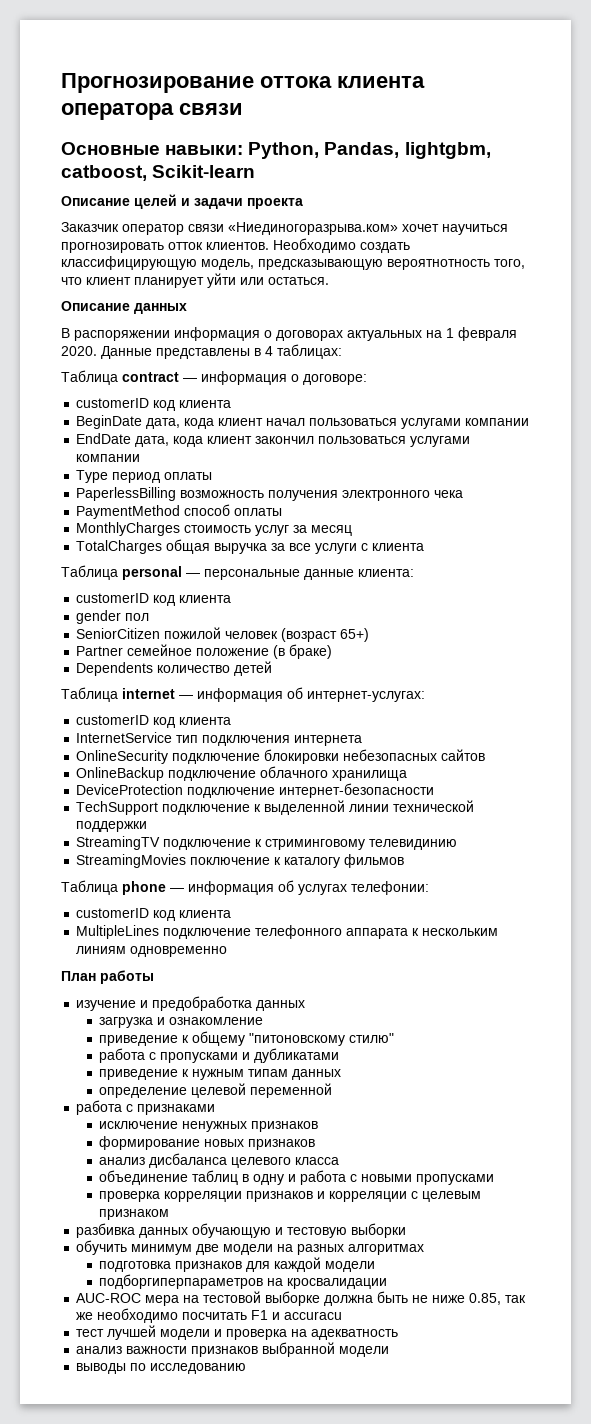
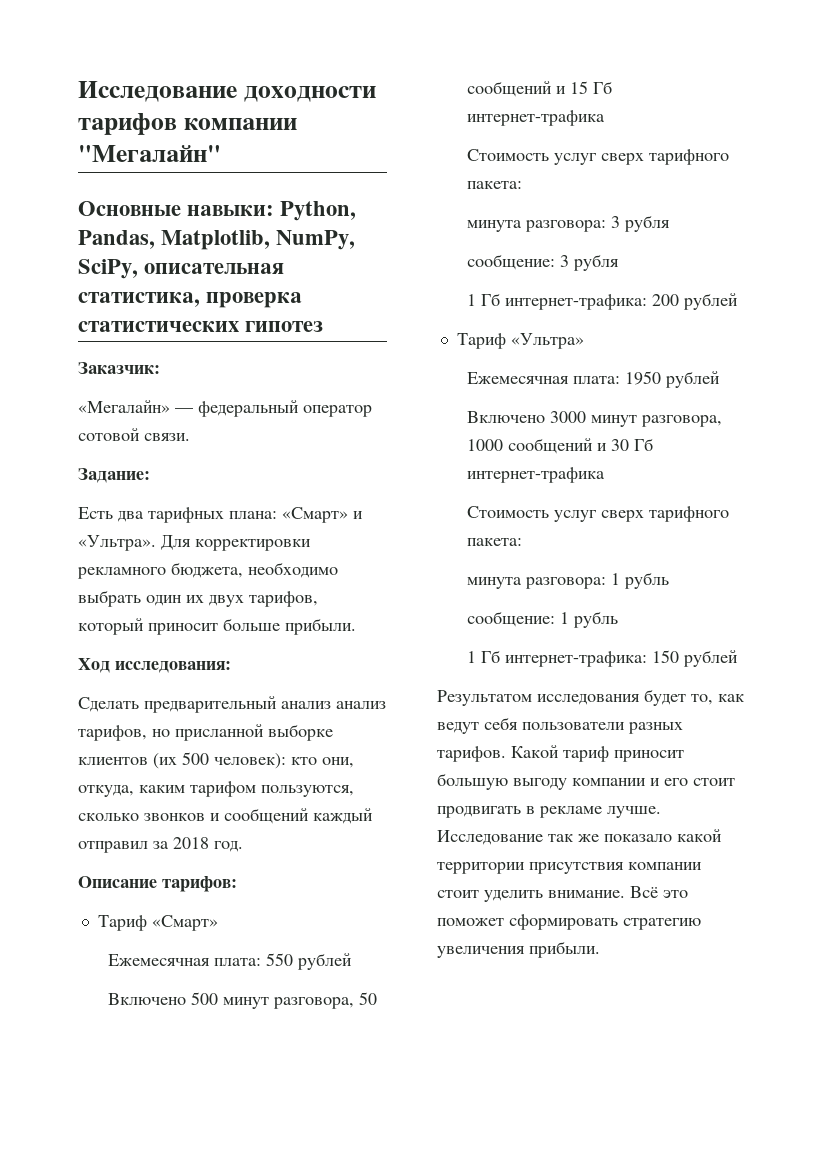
- Прогнозирование оттока клиента оператора связи
+ Исследование доходности тарифов компании "Мегалайн"
- Основные навыки: Python, Pandas, lightgbm, catboost, Scikit-learn
- Описание целей и задачи проекта
- Заказчик оператор связи «Ниединогоразрыва.ком» хочет научиться прогнозировать отток клиентов. Необходимо создать классифицирующую модель, предсказывающую вероятнотность того, что клиент планирует уйти или остаться.
- Описание данных
- В распоряжении информация о договорах актуальных на 1 февраля 2020. Данные представлены в 4 таблицах:
- Таблица contract — информация о договоре:
- customerID код клиента
- BeginDate дата, кода клиент начал пользоваться услугами компании
- EndDate дата, кода клиент закончил пользоваться услугами компании
- Type период оплаты
- PaperlessBilling возможность получения электронного чека
- PaymentMethod способ оплаты
- MonthlyCharges стоимость услуг за месяц
- TotalCharges общая выручка за все услуги с клиента
- Таблица personal — персональные данные клиента:
- customerID код клиента
- gender пол
- SeniorCitizen пожилой человек (возраст 65+)
- Partner семейное положение (в браке)
- Dependents количество детей
- Таблица internet — информация об интернет-услугах:
- customerID код клиента
- InternetService тип подключения интернета
- OnlineSecurity подключение блокировки небезопасных сайтов
- OnlineBackup подключение облачного хранилища
- DeviceProtection подключение интернет-безопасности
- TechSupport подключение к выделенной линии технической поддержки
- StreamingTV подключение к стриминговому телевидинию
- StreamingMovies поключение к каталогу фильмов
- Таблица phone — информация об услугах телефонии:
- customerID код клиента
- MultipleLines подключение телефонного аппарата к нескольким линиям одновременно
- План работы
- изучение и предобработка данных
- загрузка и ознакомление
- приведение к общему "питоновскому стилю"
- работа с пропусками и дубликатами
- приведение к нужным типам данных
- определение целевой переменной
- работа с признаками
- исключение ненужных признаков
- формирование новых признаков
- анализ дисбаланса целевого класса
- объединение таблиц в одну и работа с новыми пропусками
- проверка корреляции признаков и корреляции с целевым признаком
- разбивка данных обучающую и тестовую выборки
- обучить минимум две модели на разных алгоритмах
- подготовка признаков для каждой модели
- подборгиперпараметров на кросвалидации
- AUC-ROC мера на тестовой выборке должна быть не ниже 0.85, так же необходимо посчитать F1 и accuracu
- тест лучшей модели и проверка на адекватность
- анализ важности признаков выбранной модели
- выводы по исследованию
+ Основные навыки: Python, Pandas, Matplotlib, NumPy, SciPy, описательная статистика, проверка статистических гипотез
+ Заказчик:
+ «Мегалайн» — федеральный оператор сотовой связи.
+ Задание:
+ Есть два тарифных плана: «Смарт» и «Ультра». Для корректировки рекламного бюджета, необходимо выбрать один их двух тарифов, который приносит больше прибыли.
+ Ход исследования:
+ Сделать предварительный анализ анализ тарифов, но присланной выборке клиентов (их 500 человек): кто они, откуда, каким тарифом пользуются, сколько звонков и сообщений каждый отправил за 2018 год.
+ Описание тарифов:
+ Тариф «Смарт»
+ Ежемесячная плата: 550 рублей
+ Включено 500 минут разговора, 50 сообщений и 15 Гб интернет-трафика
+ Стоимость услуг сверх тарифного пакета:
+ минута разговора: 3 рубля
+ сообщение: 3 рубля
+ 1 Гб интернет-трафика: 200 рублей
+ Тариф «Ультра»
+ Ежемесячная плата: 1950 рублей
+ Включено 3000 минут разговора, 1000 сообщений и 30 Гб интернет-трафика
+ Стоимость услуг сверх тарифного пакета:
+ минута разговора: 1 рубль
+ сообщение: 1 рубль
+ 1 Гб интернет-трафика: 150 рублей
+ Результатом исследования будет то, как ведут себя пользователи разных тарифов. Какой тариф приносит большую выгоду компании и его стоит продвигать в рекламе лучше. Исследование так же показало какой территории присутствия компании стоит уделить внимание. Всё это поможет сформировать стратегию увеличения прибыли.

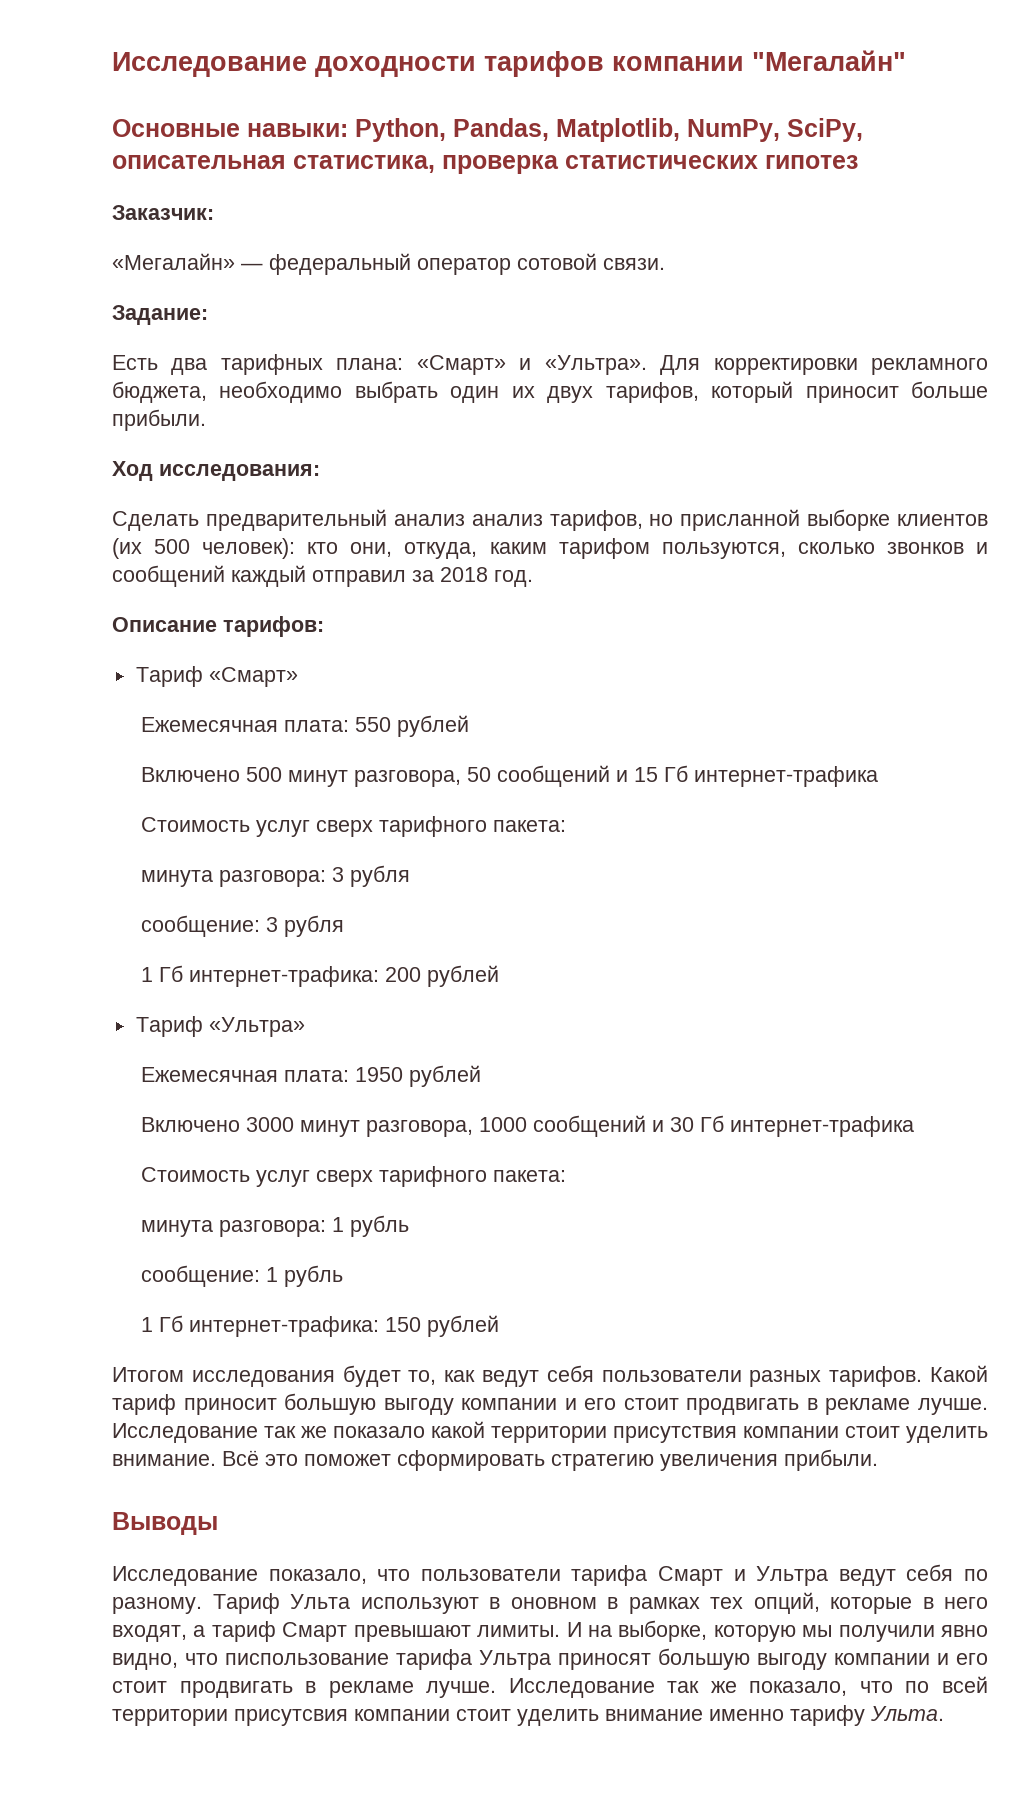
- Результатом исследования будет то, как ведут себя пользователи разных тарифов.
+ Итогом исследования будет то, как ведут себя пользователи разных тарифов.
+ Выводы
+ Исследование показало, что пользователи тарифа Смарт и Ультра ведут себя по разному. Тариф Ульта используют в оновном в рамках тех опций, которые в него входят, а тариф Смарт превышают лимиты. И на выборке, которую мы получили явно видно, что писпользование тарифа Ультра приносят большую выгоду компании и его стоит продвигать в рекламе лучше. Исследование так же показало, что по всей территории присутсвия компании стоит уделить внимание именно тарифу Ульта.

